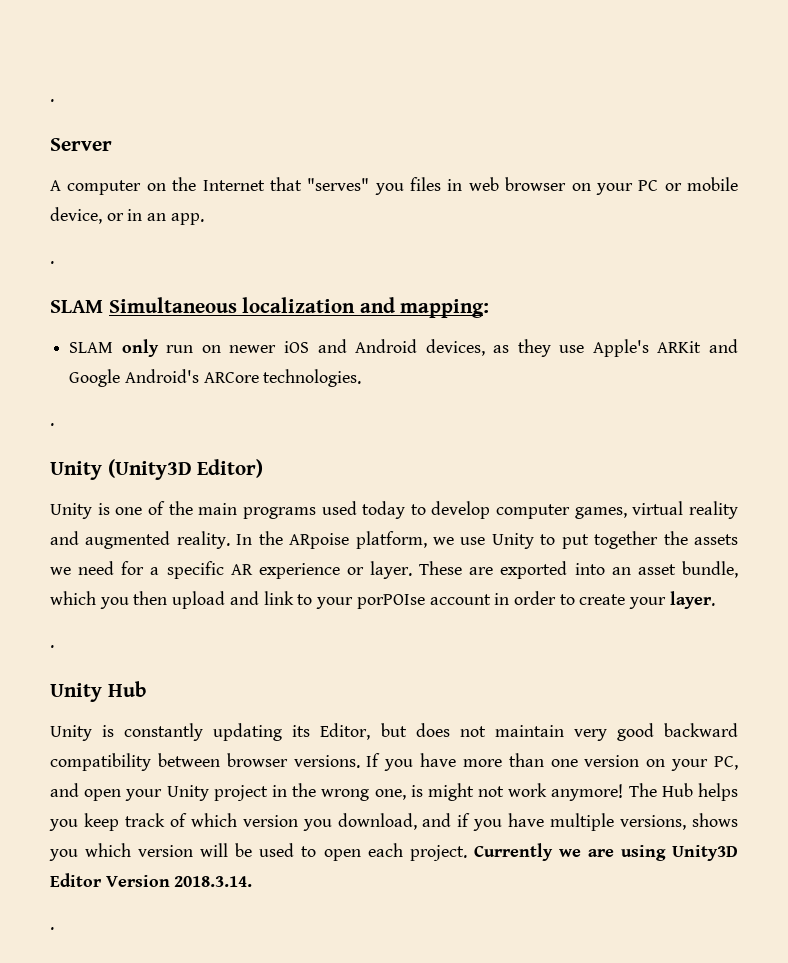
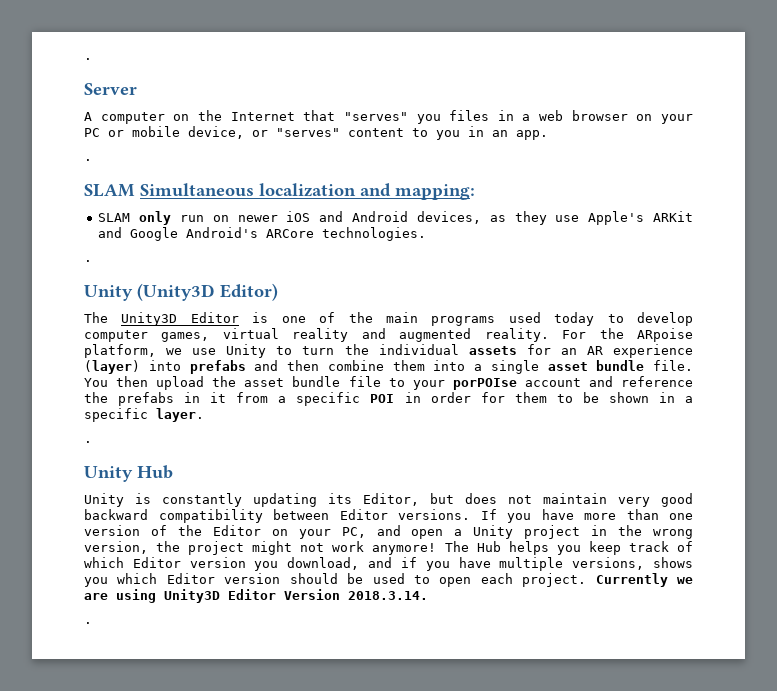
- A computer on the Internet that "serves" you files in web browser on your PC or mobile device, or in an app.
+ A computer on the Internet that "serves" you files in a web browser on your PC or mobile device, or "serves" content to you in an app.
- Unity is one of the main programs used today to develop computer games, virtual reality and augmented reality.
+ The Unity3D Editor is one of the main programs used today to develop computer games, virtual reality and augmented reality.
- In the ARpoise platform, we use Unity to put together the assets we need for a specific AR experience or layer. These are exported into an asset bundle, which you then upload and link to your porPOIse account in order to create your layer.
+ For the ARpoise platform, we use Unity to turn the individual assets for an AR experience (layer) into prefabs and then combine them into a single asset bundle file. You then upload the asset bundle file to your porPOIse account and reference the prefabs in it from a specific POI in order for them to be shown in a specific layer.
- Unity is constantly updating its Editor, but does not maintain very good backward compatibility between browser versions.
+ Unity is constantly updating its Editor, but does not maintain very good backward compatibility between Editor versions.
- If you have more than one version on your PC, and open your Unity project in the wrong one, is might not work anymore!
+ If you have more than one version of the Editor on your PC, and open a Unity project in the wrong version, the project might not work anymore!
- The Hub helps you keep track of which version you download, and if you have multiple versions, shows you which version will be used to open each project.
+ The Hub helps you keep track of which Editor version you download, and if you have multiple versions, shows you which Editor version should be used to open each project.

